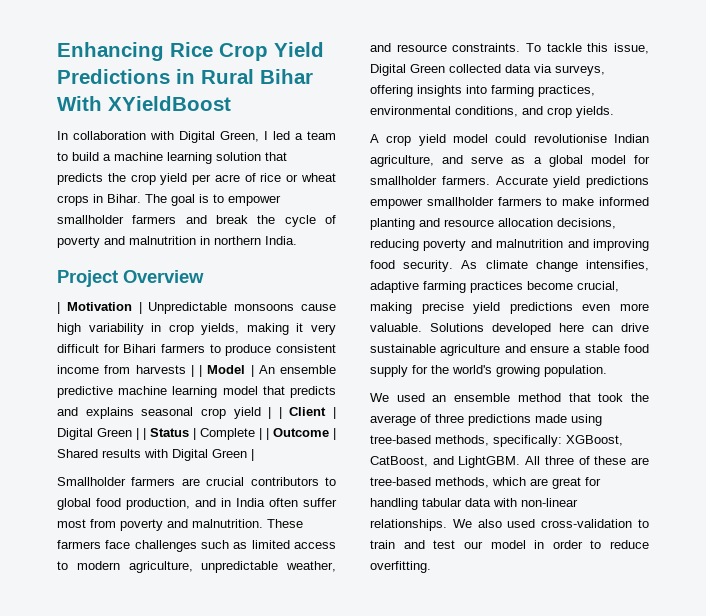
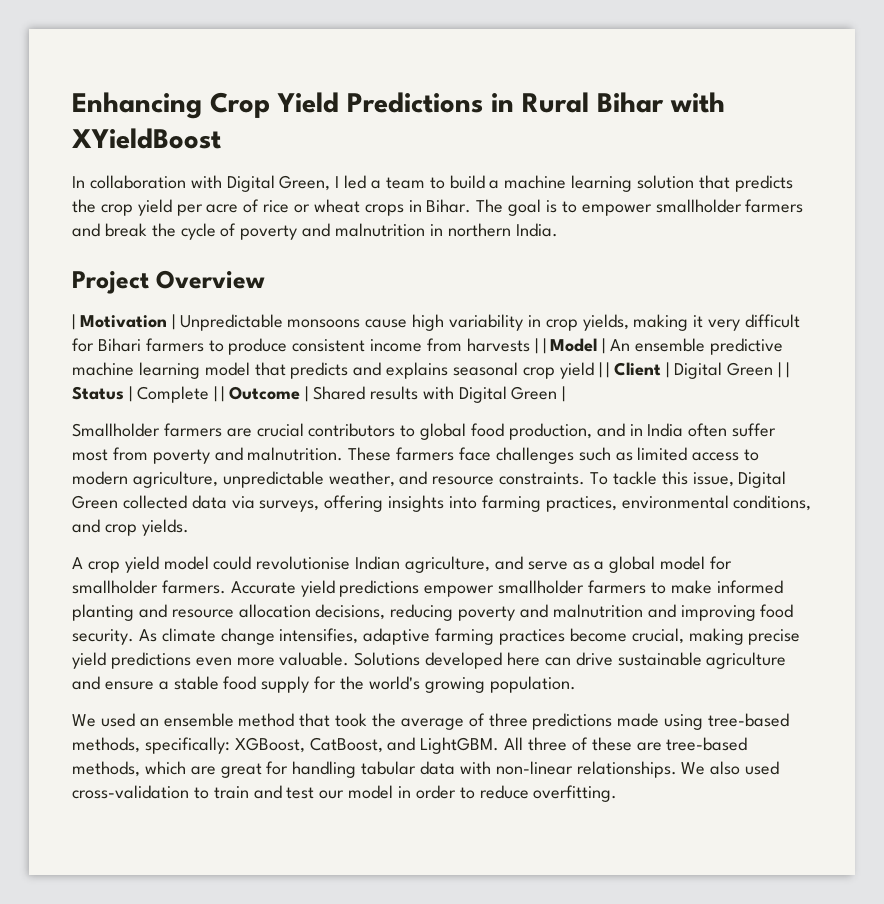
- Enhancing Rice Crop Yield Predictions in Rural Bihar With XYieldBoost
+ Enhancing Crop Yield Predictions in Rural Bihar with XYieldBoost

